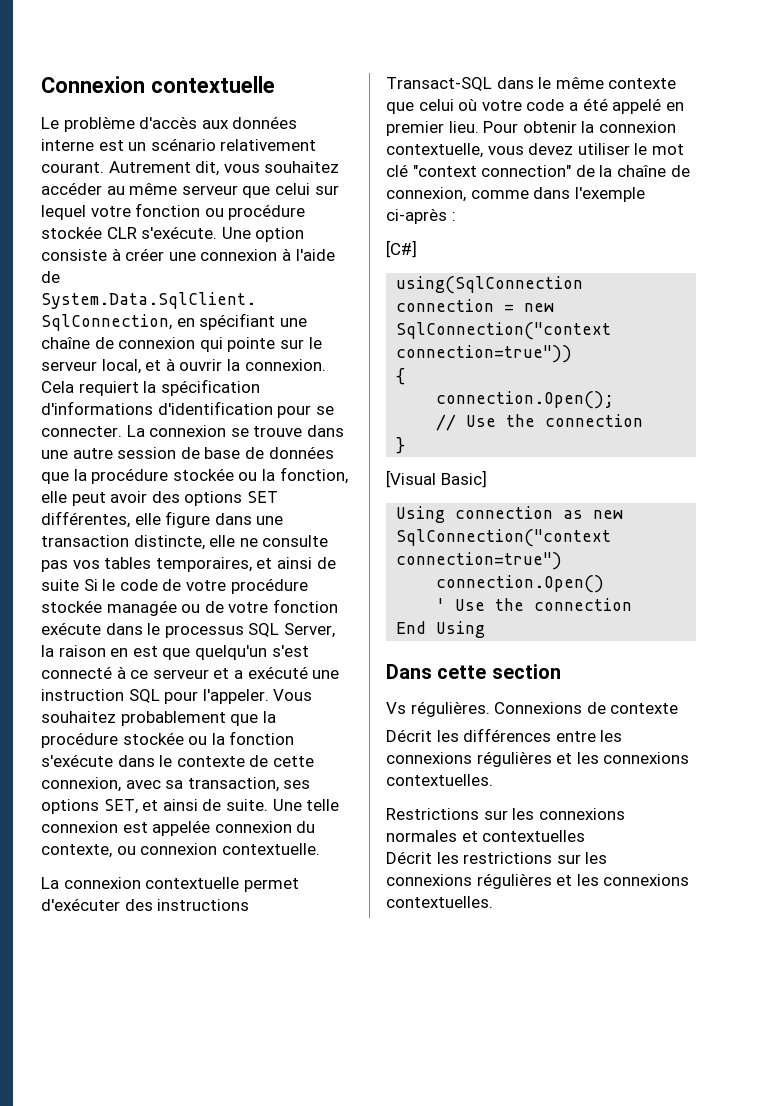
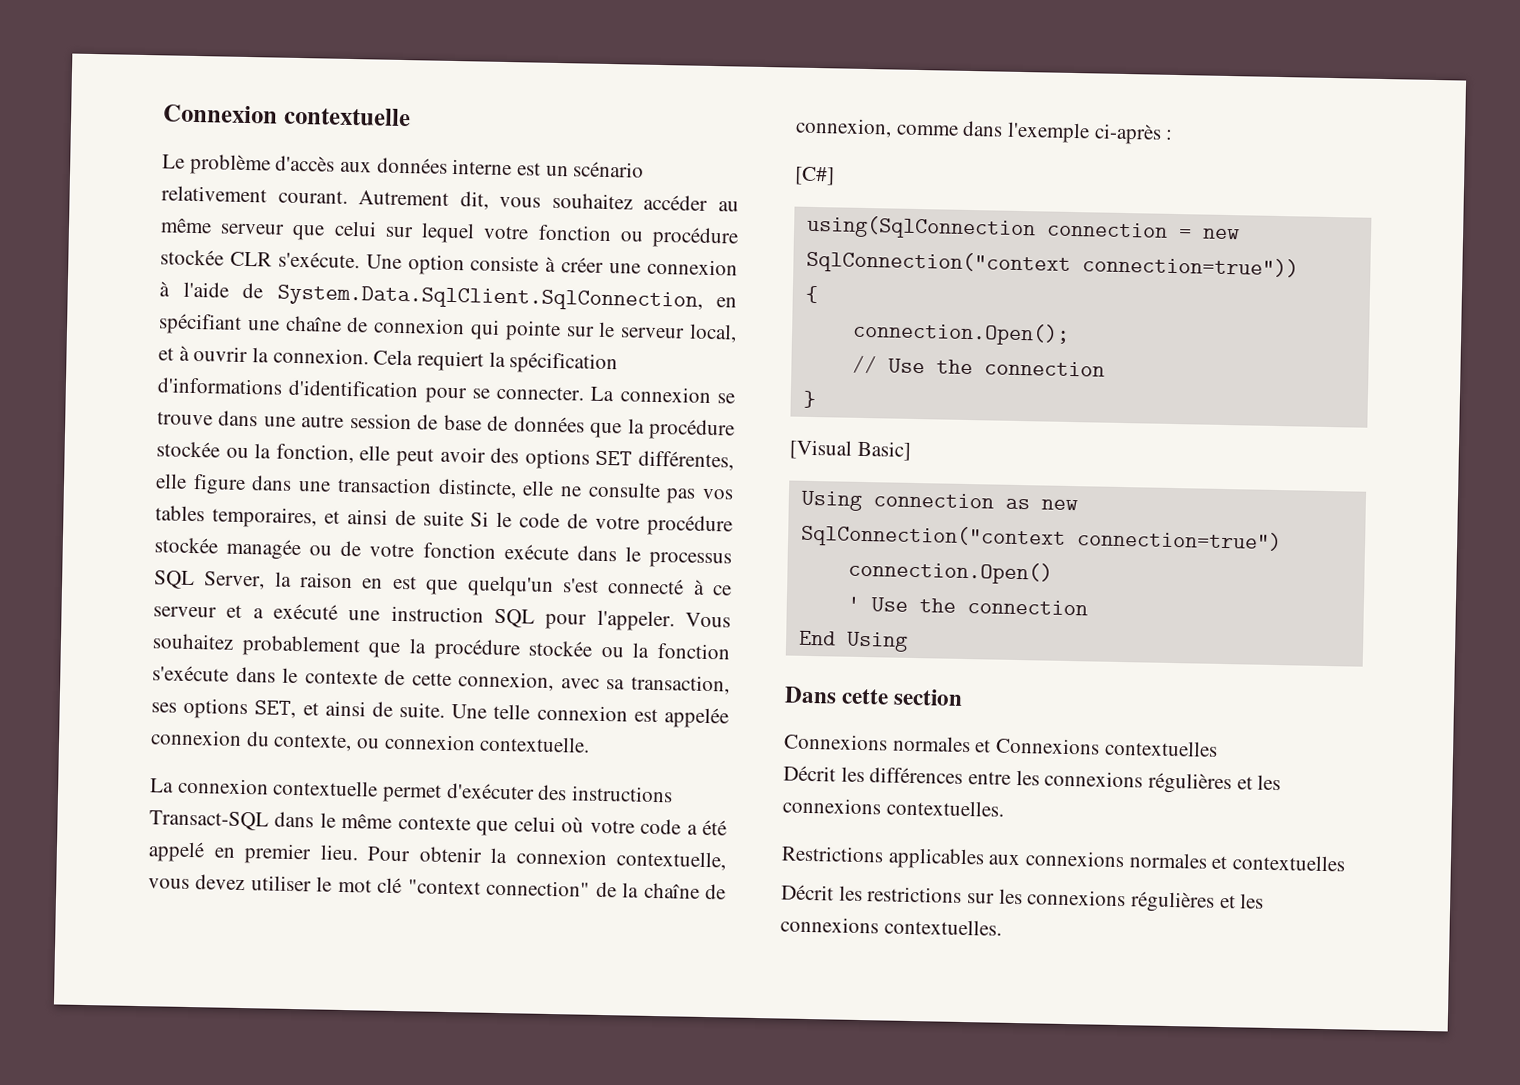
- Vs régulières. Connexions de contexte
+ Connexions normales et Connexions contextuelles
- Restrictions sur les connexions normales et contextuelles
+ Restrictions applicables aux connexions normales et contextuelles

